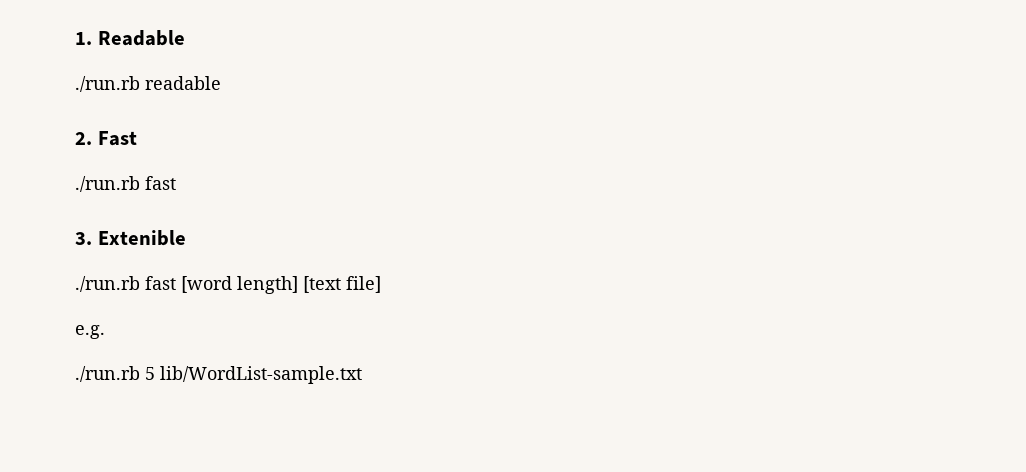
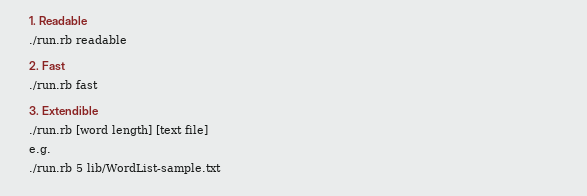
- 3. Extenible
- ./run.rb fast [word length] [text file]
+ 3. Extendible
+ ./run.rb [word length] [text file]

